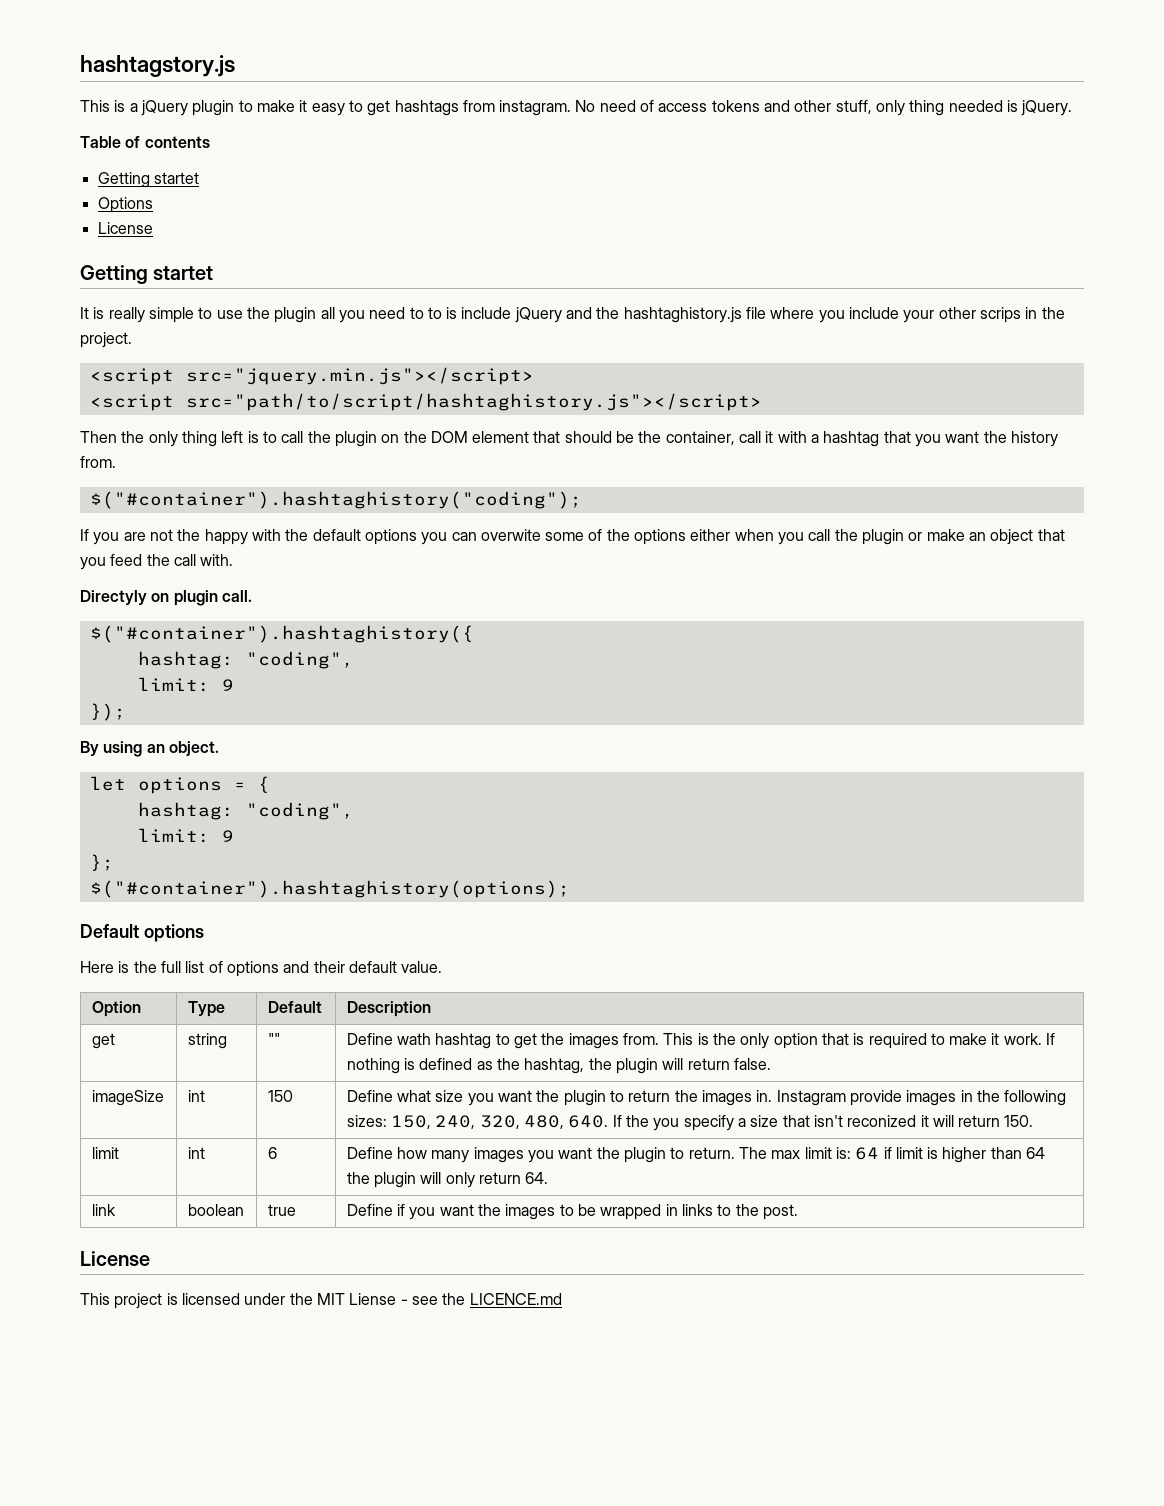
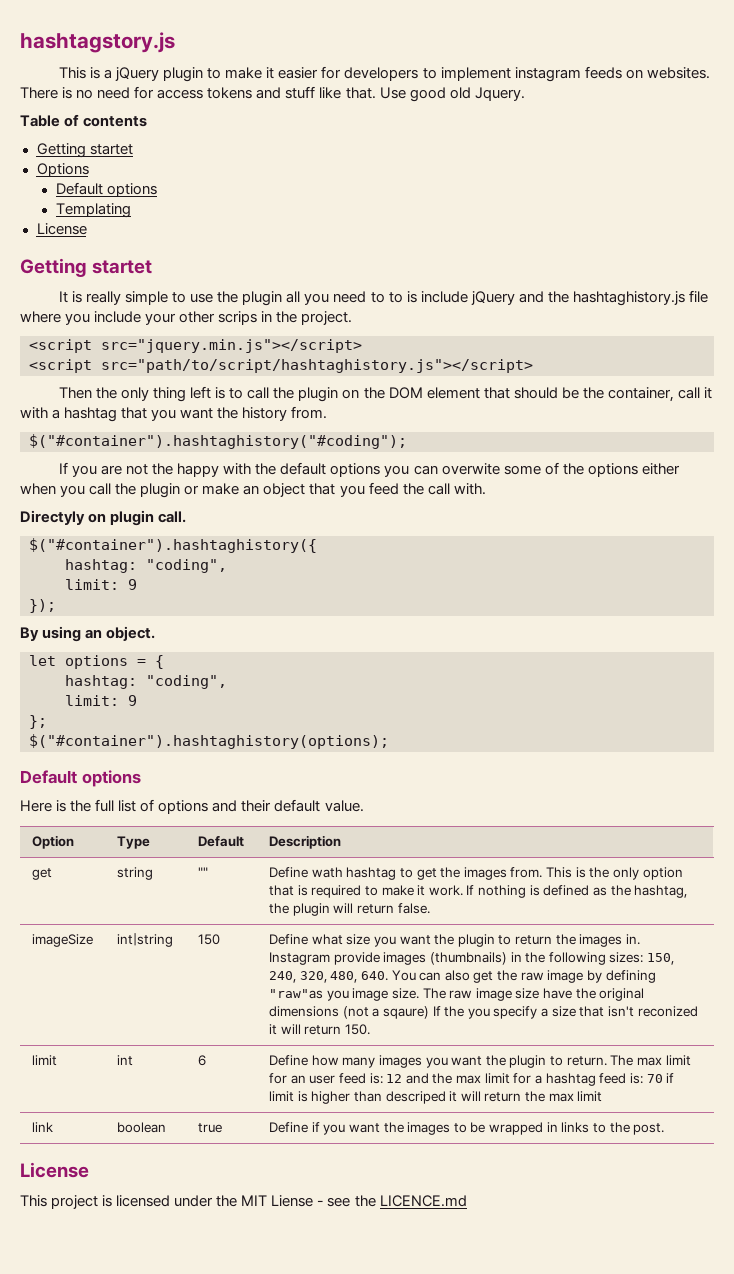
- This is a jQuery plugin to make it easy to get hashtags from instagram. No need of access tokens and other stuff, only thing needed is jQuery.
+ This is a jQuery plugin to make it easier for developers to implement instagram feeds on websites. There is no need for access tokens and stuff like that. Use good old Jquery.
  Options
+ Default options
+ Templating
- $("#container").hashtaghistory("coding");
+ $("#container").hashtaghistory("#coding");
- imageSize | int
+ imageSize | int|string
- Instagram provide images in the following sizes: 150, 240, 320, 480, 640. If the you specify a size that isn't reconized it will return 150.
+ Instagram provide images (thumbnails) in the following sizes: 150, 240, 320, 480, 640. You can also get the raw image by defining "raw"as you image size. The raw image size have the original dimensions (not a sqaure) If the you specify a size that isn't reconized it will return 150.
- The max limit is: 64 if limit is higher than 64 the plugin will only return 64.
+ The max limit for an user feed is: 12 and the max limit for a hashtag feed is: 70 if limit is higher than descriped it will return the max limit

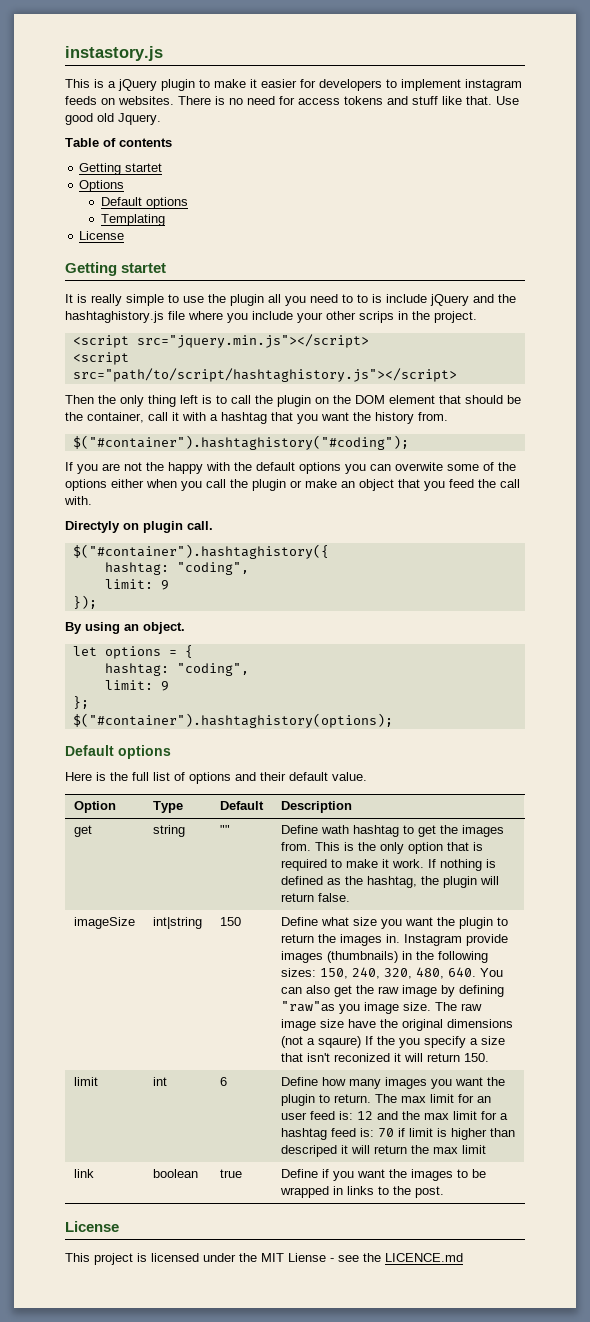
- hashtagstory.js
+ instastory.js

